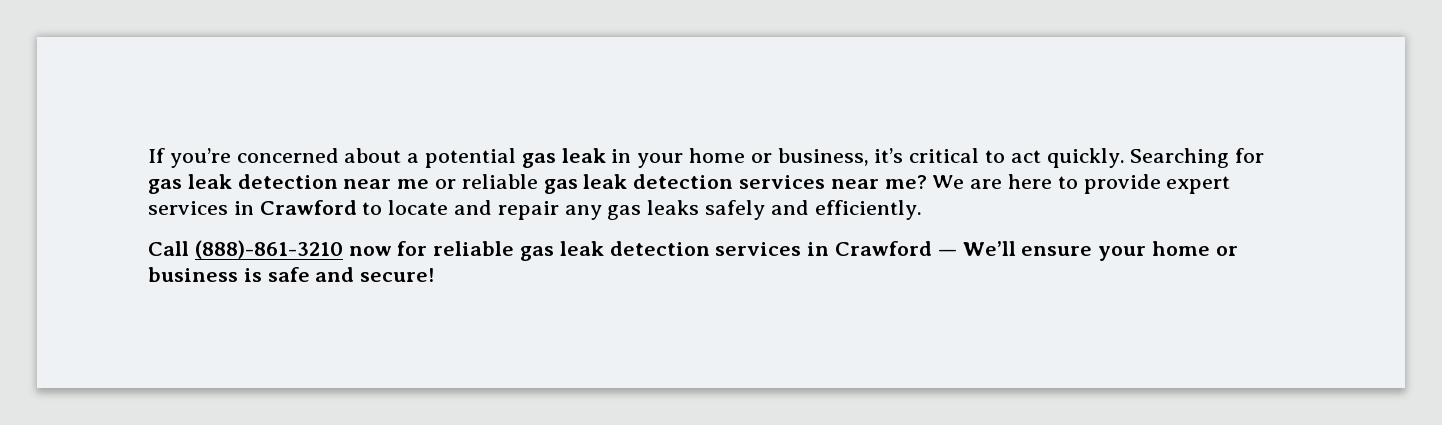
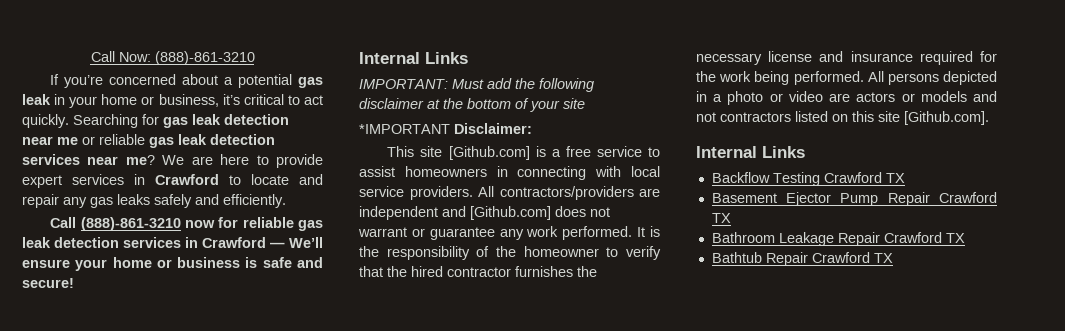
+ Call Now: (888)-861-3210
  Call (888)-861-3210 now for reliable gas leak detection services in Crawford — We’ll ensure your home or business is safe and secure!
+ Internal Links
+ IMPORTANT: Must add the following disclaimer at the bottom of your site
+ *IMPORTANT Disclaimer:
+ This site [Github.com] is a free service to assist homeowners in connecting with local service providers. All contractors/providers are independent and [Github.com] does not warrant or guarantee any work performed. It is the responsibility of the homeowner to verify that the hired contractor furnishes the necessary license and insurance required for the work being performed. All persons depicted in a photo or video are actors or models and not contractors listed on this site [Github.com].
+ Internal Links
+ Backflow Testing Crawford TX
+ Basement Ejector Pump Repair Crawford TX
+ Bathroom Leakage Repair Crawford TX
+ Bathtub Repair Crawford TX

